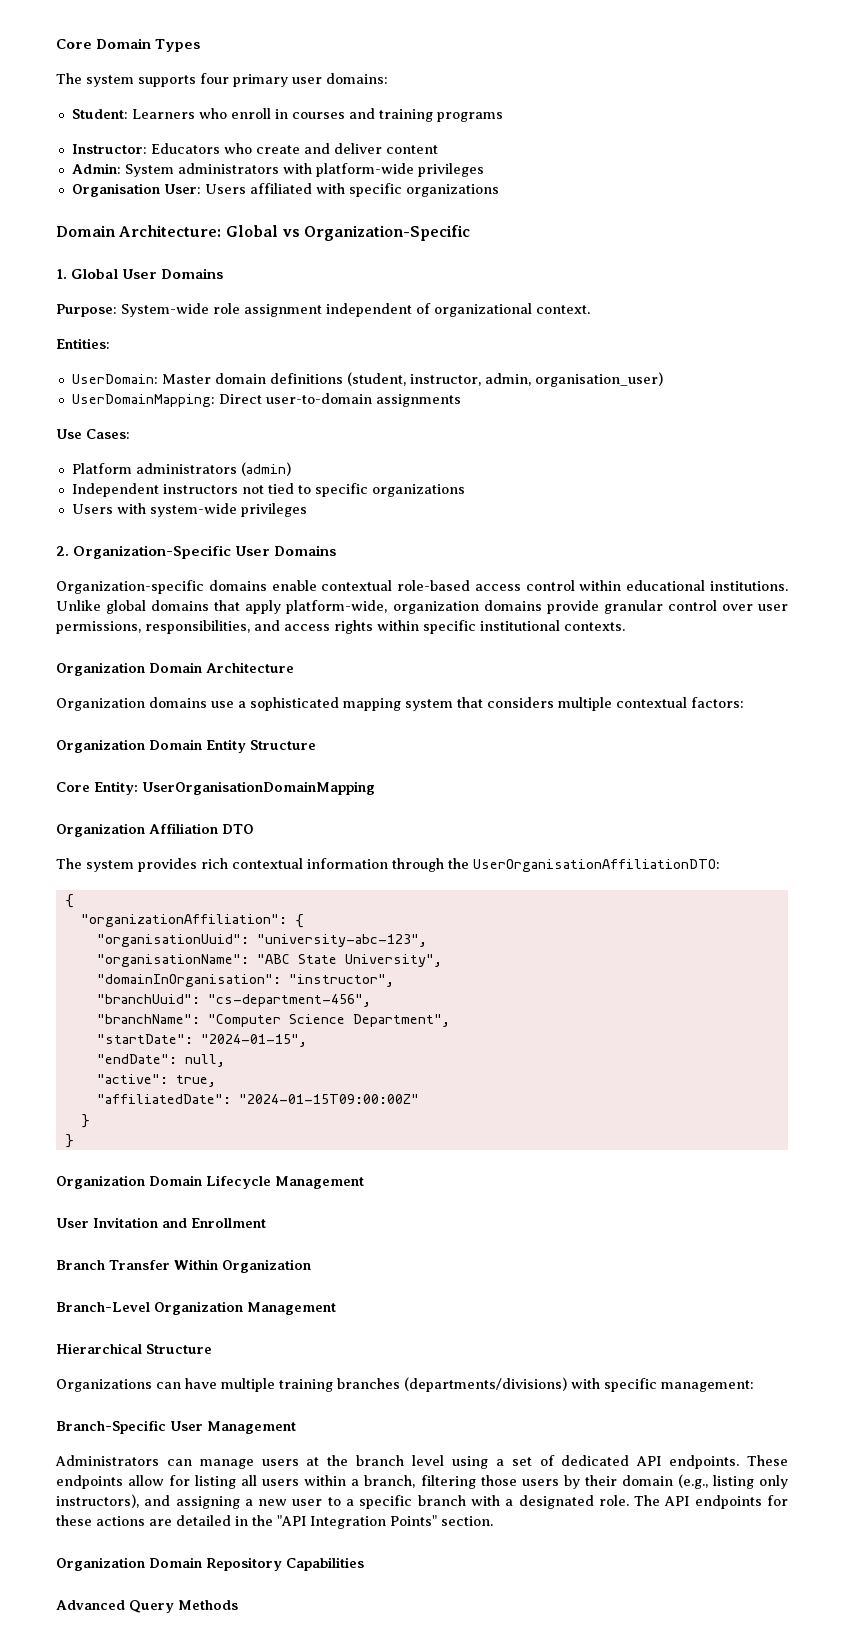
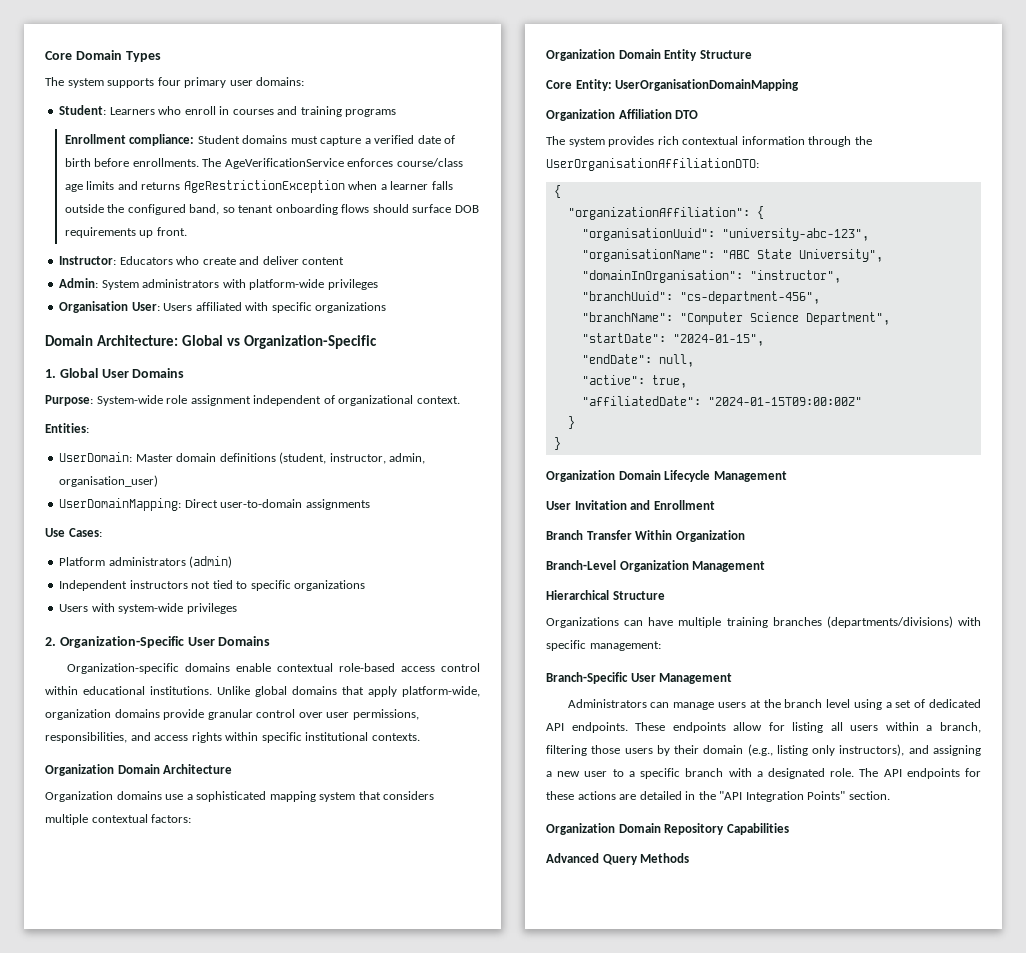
+ Enrollment compliance: Student domains must capture a verified date of birth before enrollments. The AgeVerificationService enforces course/class age limits and returns AgeRestrictionException when a learner falls outside the configured band, so tenant onboarding flows should surface DOB requirements up front.

